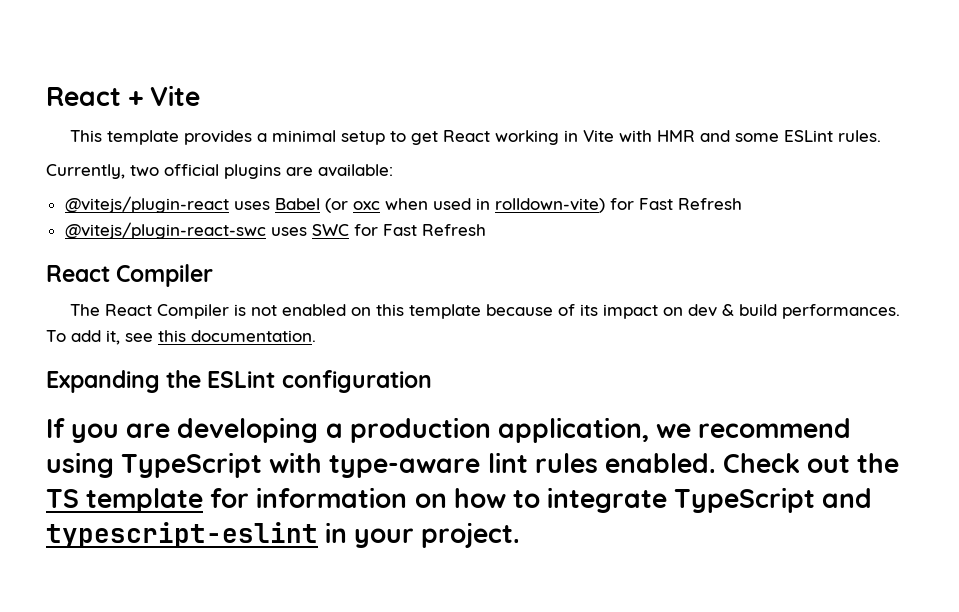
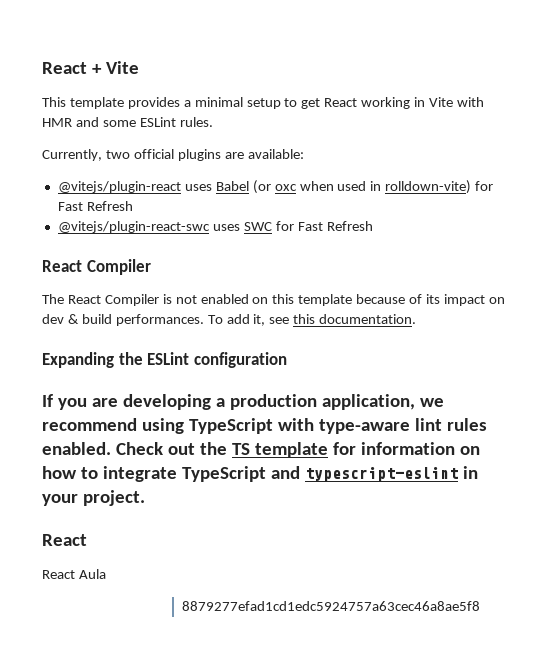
  Check out the TS template for information on how to integrate TypeScript and typescript-eslint in your project.
+ React
+ React Aula
+ 8879277efad1cd1edc5924757a63cec46a8ae5f8

